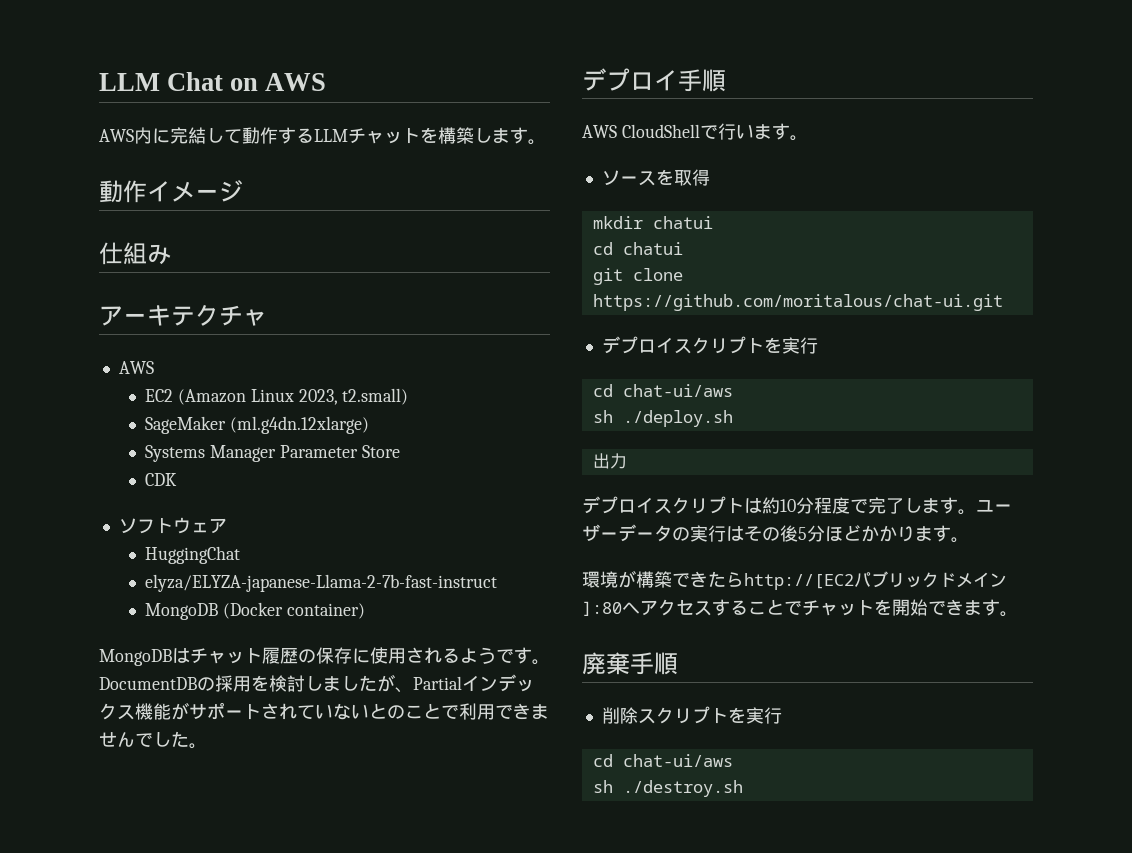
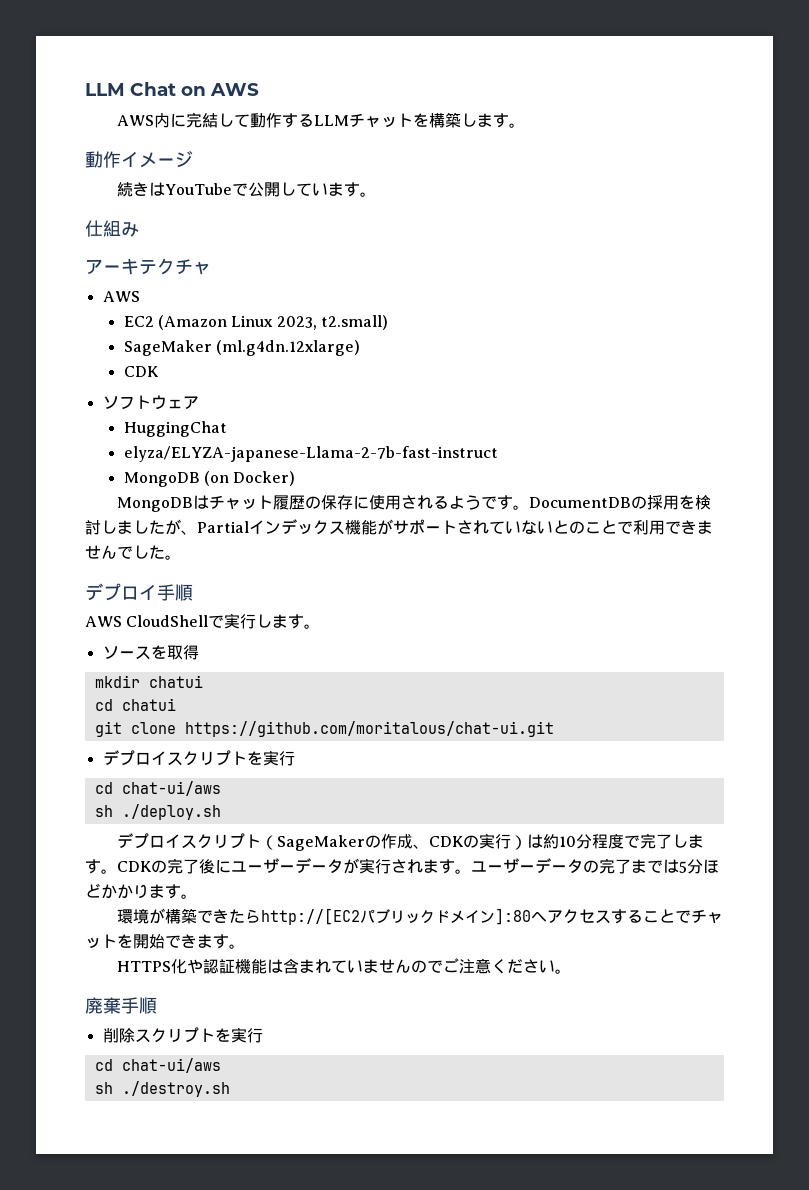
+ 続きはYouTubeで公開しています。
- Systems Manager Parameter Store
- MongoDB (Docker container)
+ MongoDB (on Docker)
- AWS CloudShellで行います。
+ AWS CloudShellで実行します。
- 出力
- デプロイスクリプトは約10分程度で完了します。
+ デプロイスクリプト（SageMakerの作成、CDKの実行）は約10分程度で完了します。
+ CDKの完了後にユーザーデータが実行されます。
- ユーザーデータの実行はその後5分ほどかかります。
+ ユーザーデータの完了までは5分ほどかかります。
+ HTTPS化や認証機能は含まれていませんのでご注意ください。

